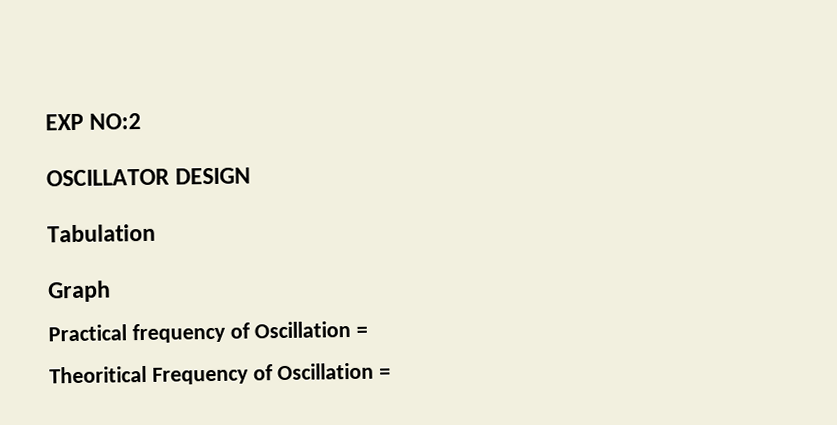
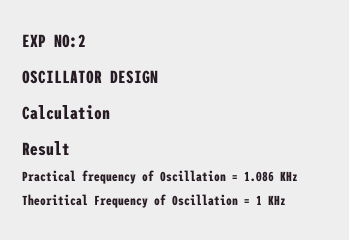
- Tabulation
- Graph
+ Calculation
+ Result
- Practical frequency of Oscillation =
+ Practical frequency of Oscillation = 1.086 KHz
- Theoritical Frequency of Oscillation =
+ Theoritical Frequency of Oscillation = 1 KHz

